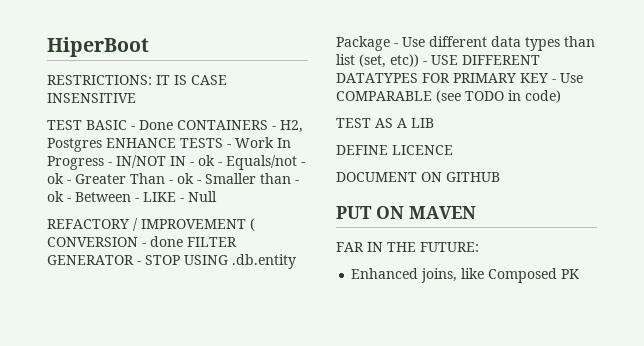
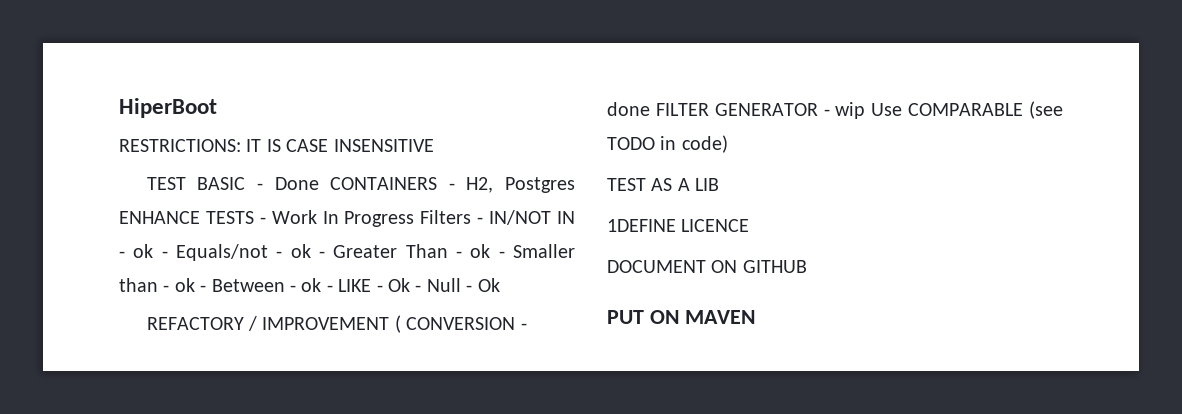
- TEST BASIC - Done CONTAINERS - H2, Postgres ENHANCE TESTS - Work In Progress - IN/NOT IN - ok - Equals/not - ok - Greater Than - ok - Smaller than - ok - Between - LIKE - Null
+ TEST BASIC - Done CONTAINERS - H2, Postgres ENHANCE TESTS - Work In Progress Filters - IN/NOT IN - ok - Equals/not - ok - Greater Than - ok - Smaller than - ok - Between - ok - LIKE - Ok - Null - Ok
- REFACTORY / IMPROVEMENT ( CONVERSION - done FILTER GENERATOR - STOP USING .db.entity Package - Use different data types than list (set, etc)) - USE DIFFERENT DATATYPES FOR PRIMARY KEY - Use COMPARABLE (see TODO in code)
+ REFACTORY / IMPROVEMENT ( CONVERSION - done FILTER GENERATOR - wip Use COMPARABLE (see TODO in code)
- DEFINE LICENCE
+ 1DEFINE LICENCE
- FAR IN THE FUTURE:
- Enhanced joins, like Composed PK

